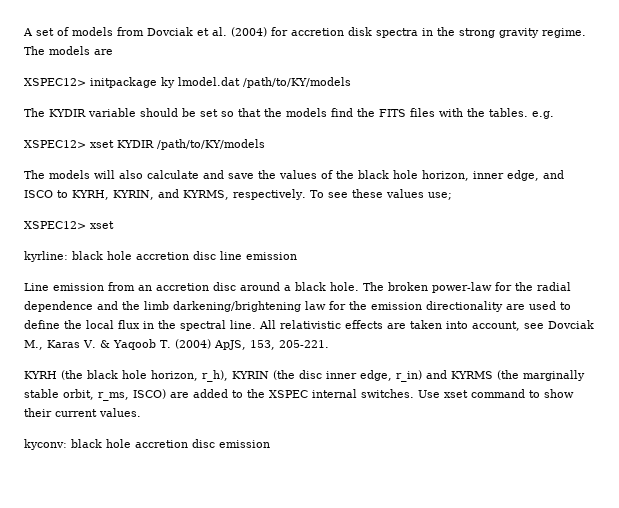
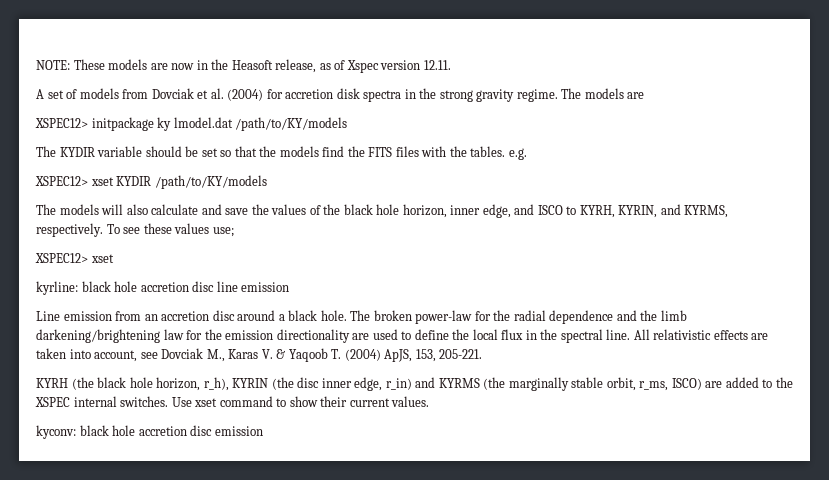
+ NOTE: These models are now in the Heasoft release, as of Xspec version 12.11.

